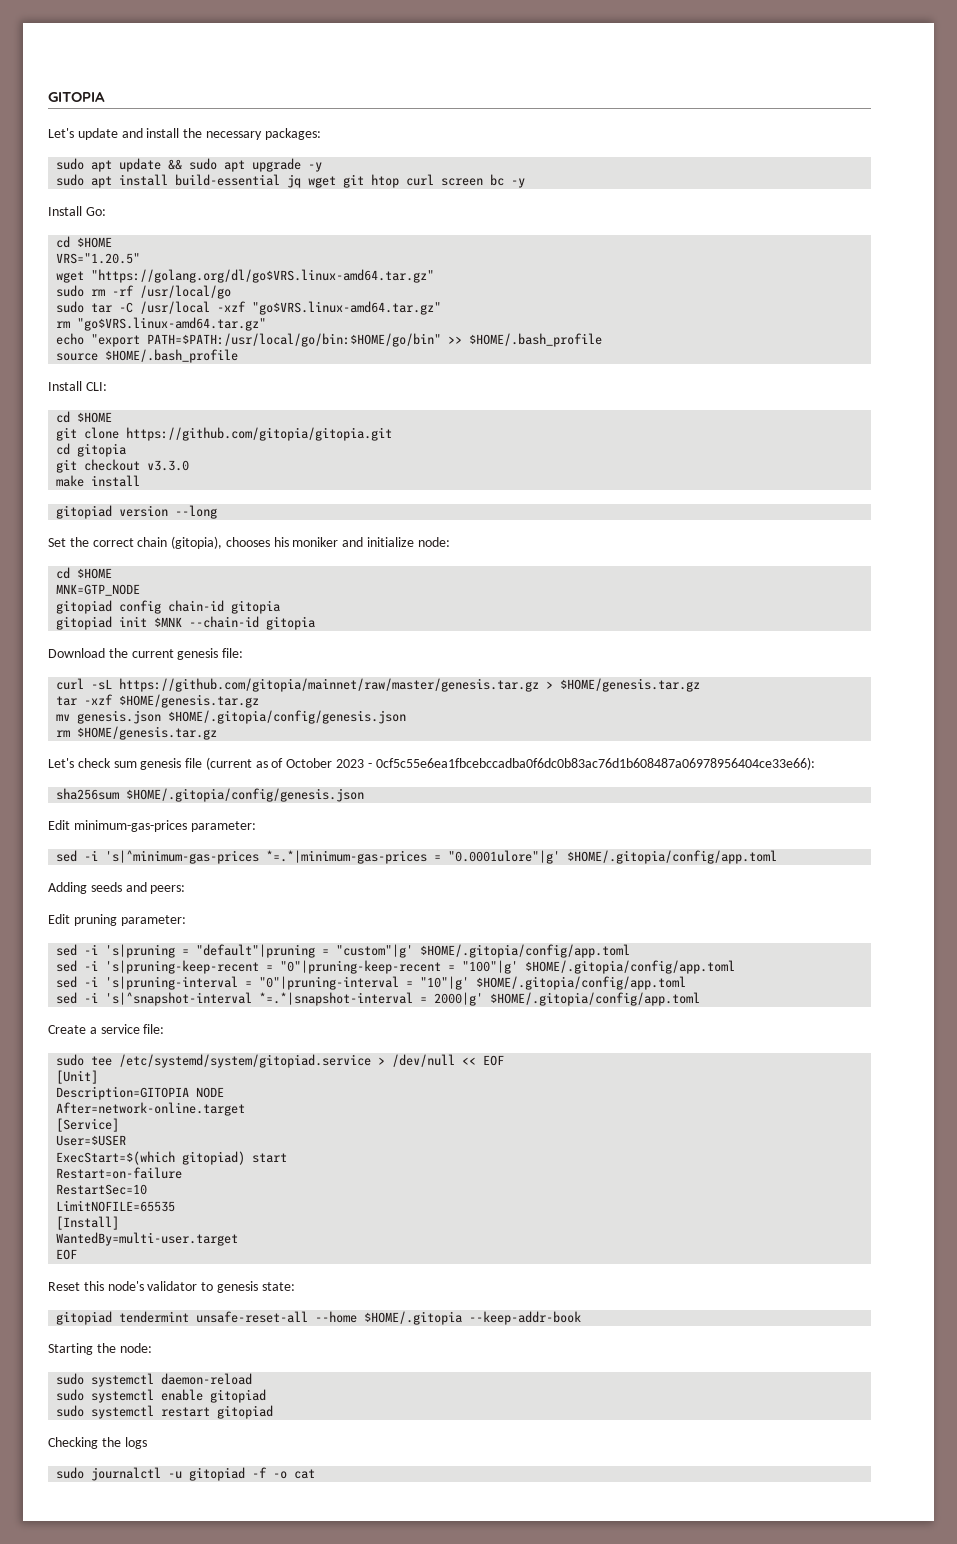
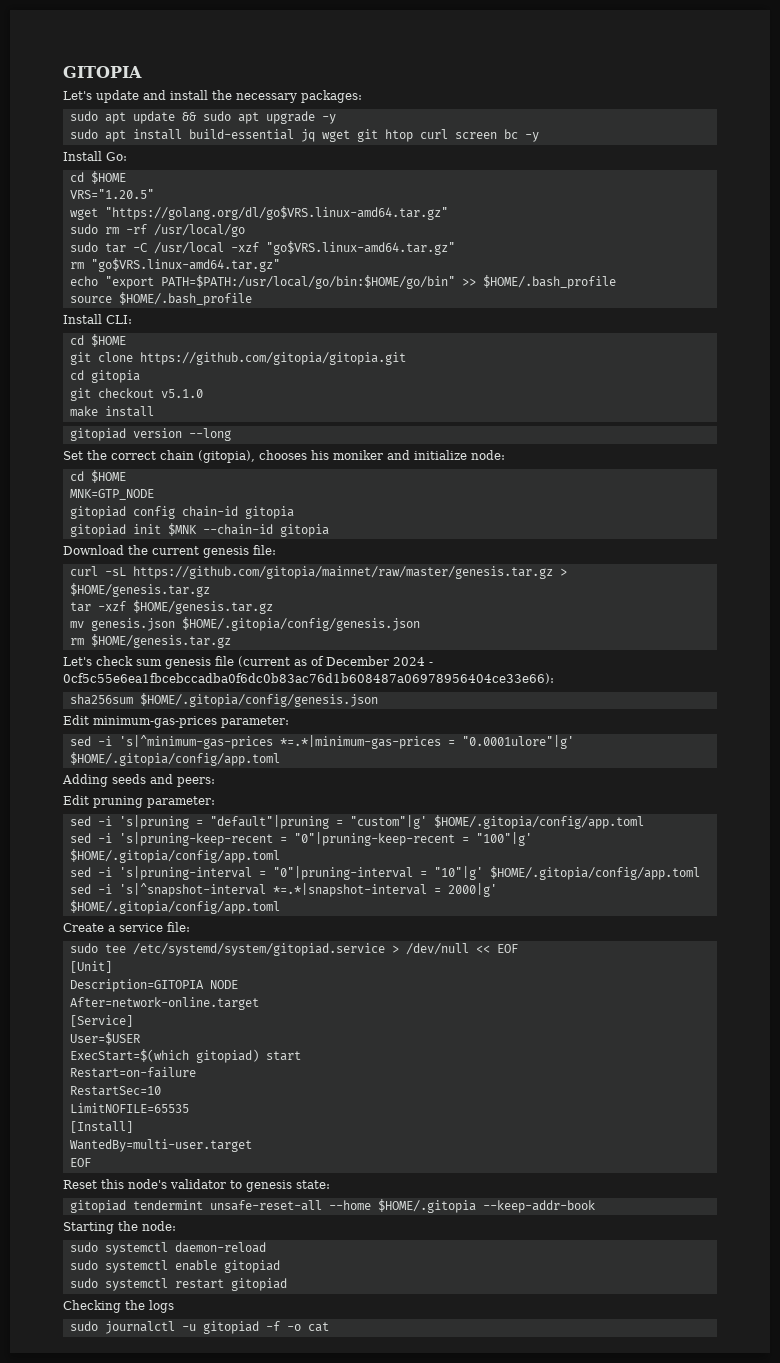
- git checkout v3.3.0
+ git checkout v5.1.0
- Let's check sum genesis file (current as of October 2023 - 0cf5c55e6ea1fbcebccadba0f6dc0b83ac76d1b608487a06978956404ce33e66):
+ Let's check sum genesis file (current as of December 2024 - 0cf5c55e6ea1fbcebccadba0f6dc0b83ac76d1b608487a06978956404ce33e66):

